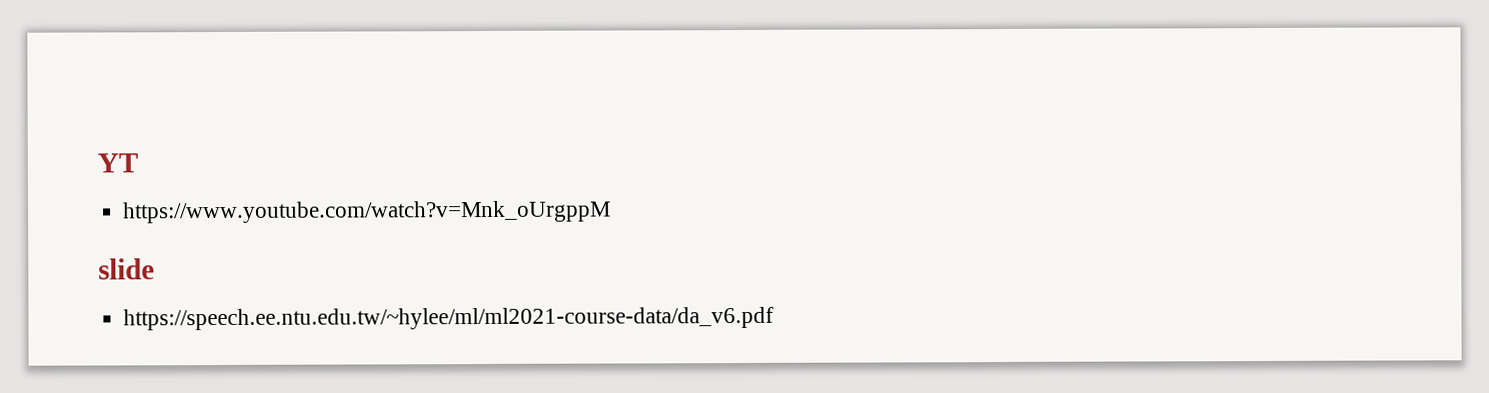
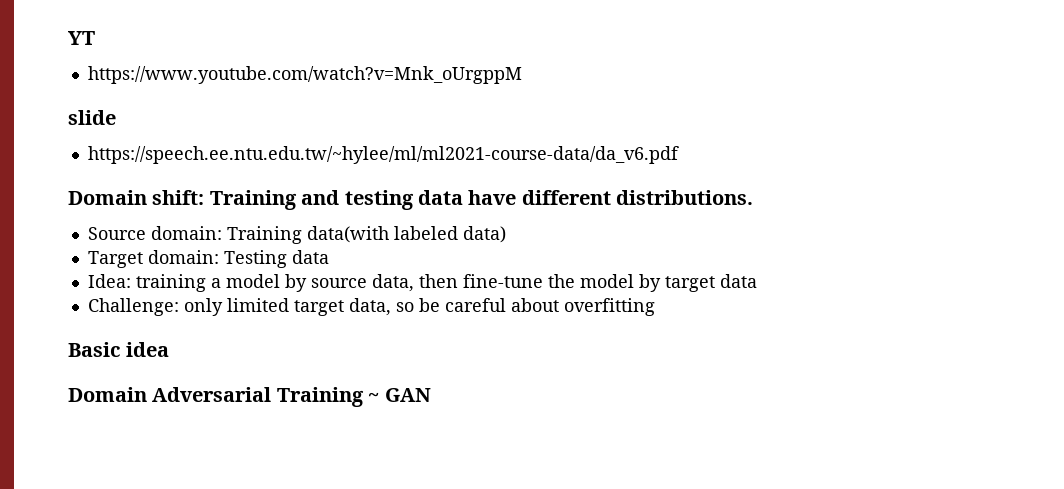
+ Domain shift: Training and testing data have different distributions.
+ Source domain: Training data(with labeled data)
+ Target domain: Testing data
+ Idea: training a model by source data, then fine-tune the model by target data
+ Challenge: only limited target data, so be careful about overfitting
+ Basic idea
+ Domain Adversarial Training ~ GAN

